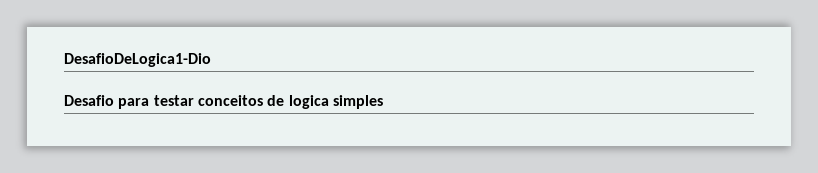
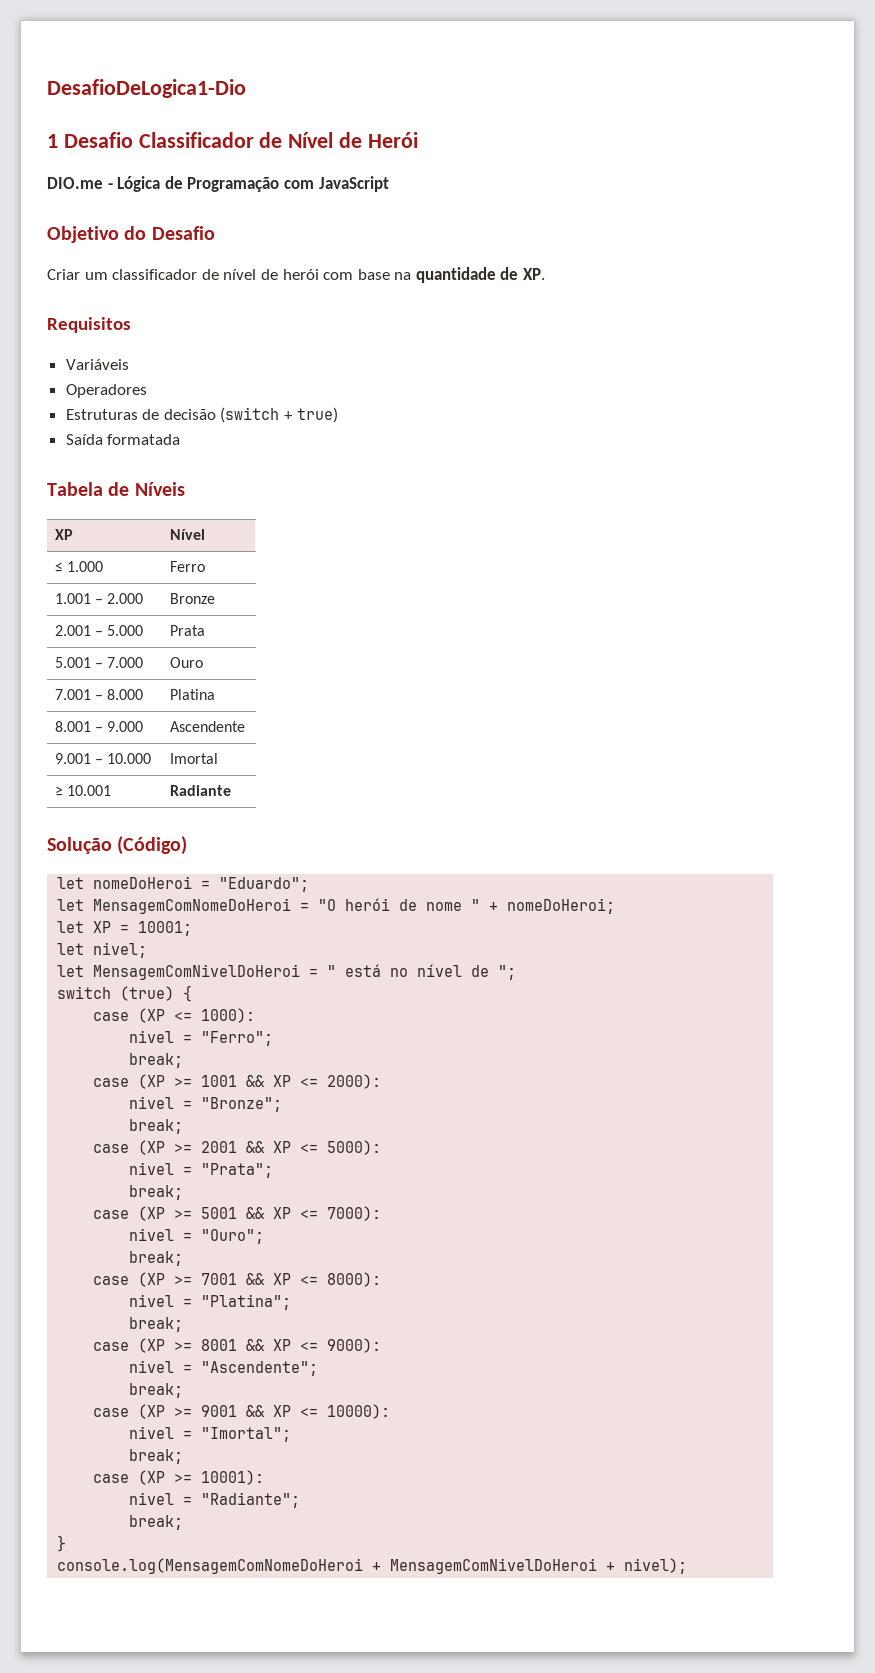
- Desafio para testar conceitos de logica simples
+ 1 Desafio Classificador de Nível de Herói
+ DIO.me - Lógica de Programação com JavaScript
+ Objetivo do Desafio
+ Criar um classificador de nível de herói com base na quantidade de XP.
+ Requisitos
+ Variáveis
+ Operadores
+ Estruturas de decisão (switch + true)
+ Saída formatada
+ Tabela de Níveis
+ XP | Nível
+ ≤ 1.000 | Ferro
+ 1.001 – 2.000 | Bronze
+ 2.001 – 5.000 | Prata
+ 5.001 – 7.000 | Ouro
+ 7.001 – 8.000 | Platina
+ 8.001 – 9.000 | Ascendente
+ 9.001 – 10.000 | Imortal
+ ≥ 10.001 | Radiante
+ Solução (Código)
+ let nomeDoHeroi = "Eduardo";
+ let MensagemComNomeDoHeroi = "O herói de nome " + nomeDoHeroi;
+ let XP = 10001;
+ let nivel;
+ let MensagemComNivelDoHeroi = " está no nível de ";
+ switch (true) {
+ case (XP <= 1000):
+ nivel = "Ferro";
+ break;
+ case (XP >= 1001 && XP <= 2000):
+ nivel = "Bronze";
+ break;
+ case (XP >= 2001 && XP <= 5000):
+ nivel = "Prata";
+ break;
+ case (XP >= 5001 && XP <= 7000):
+ nivel = "Ouro";
+ break;
+ case (XP >= 7001 && XP <= 8000):
+ nivel = "Platina";
+ break;
+ case (XP >= 8001 && XP <= 9000):
+ nivel = "Ascendente";
+ break;
+ case (XP >= 9001 && XP <= 10000):
+ nivel = "Imortal";
+ break;
+ case (XP >= 10001):
+ nivel = "Radiante";
+ break;
+ }
+ console.log(MensagemComNomeDoHeroi + MensagemComNivelDoHeroi + nivel);

